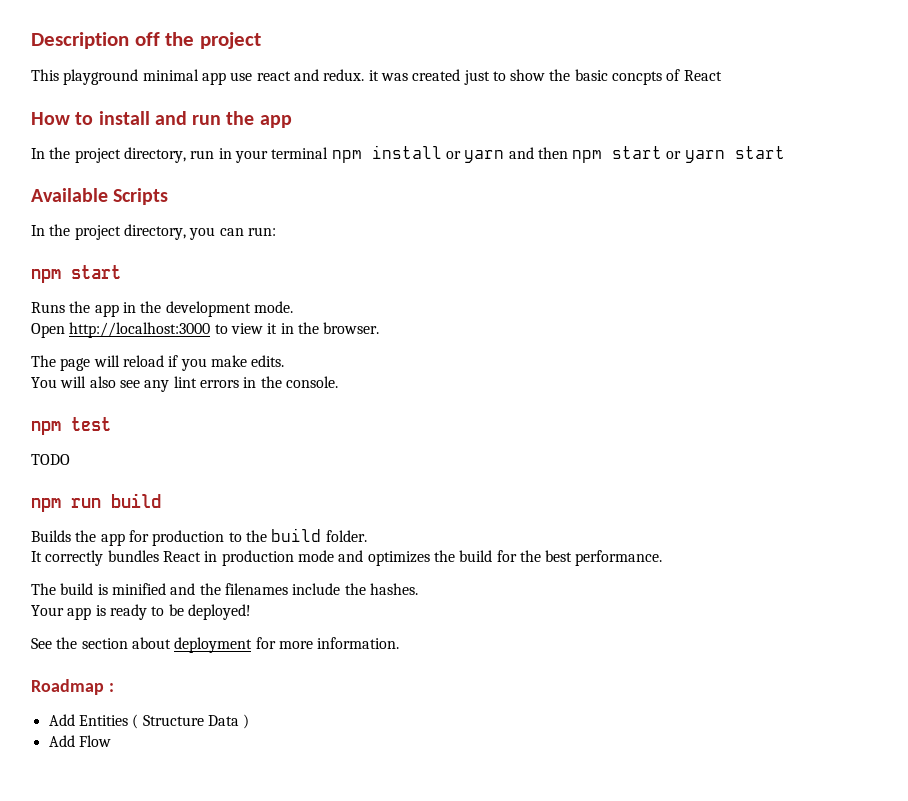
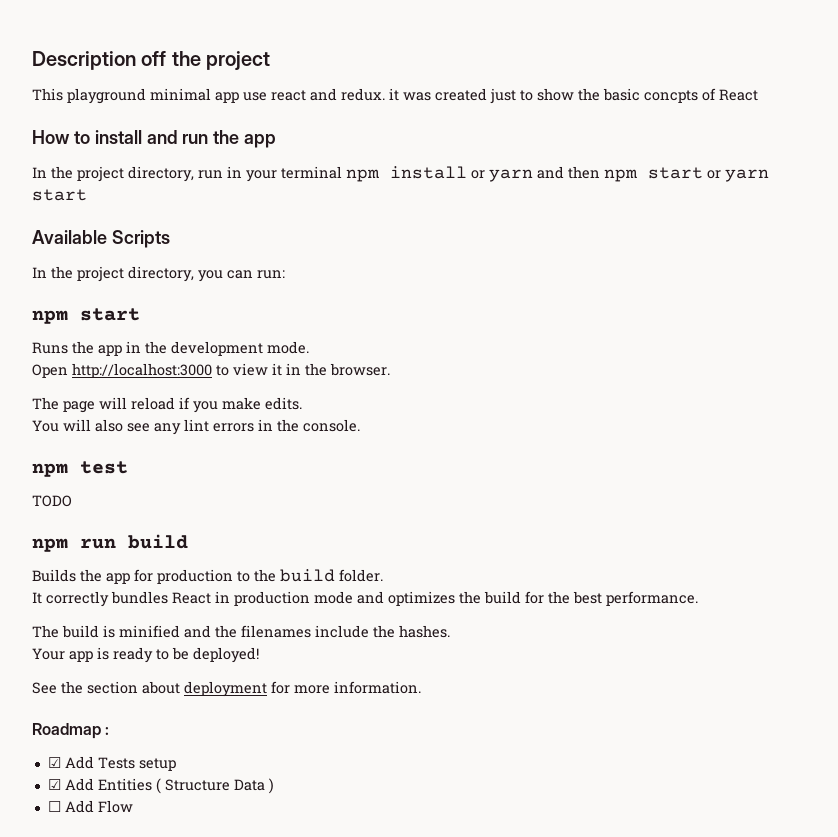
- Add Entities ( Structure Data )
+ ☑ Add Tests setup
+ ☑ Add Entities ( Structure Data )
- Add Flow
+ ☐ Add Flow

